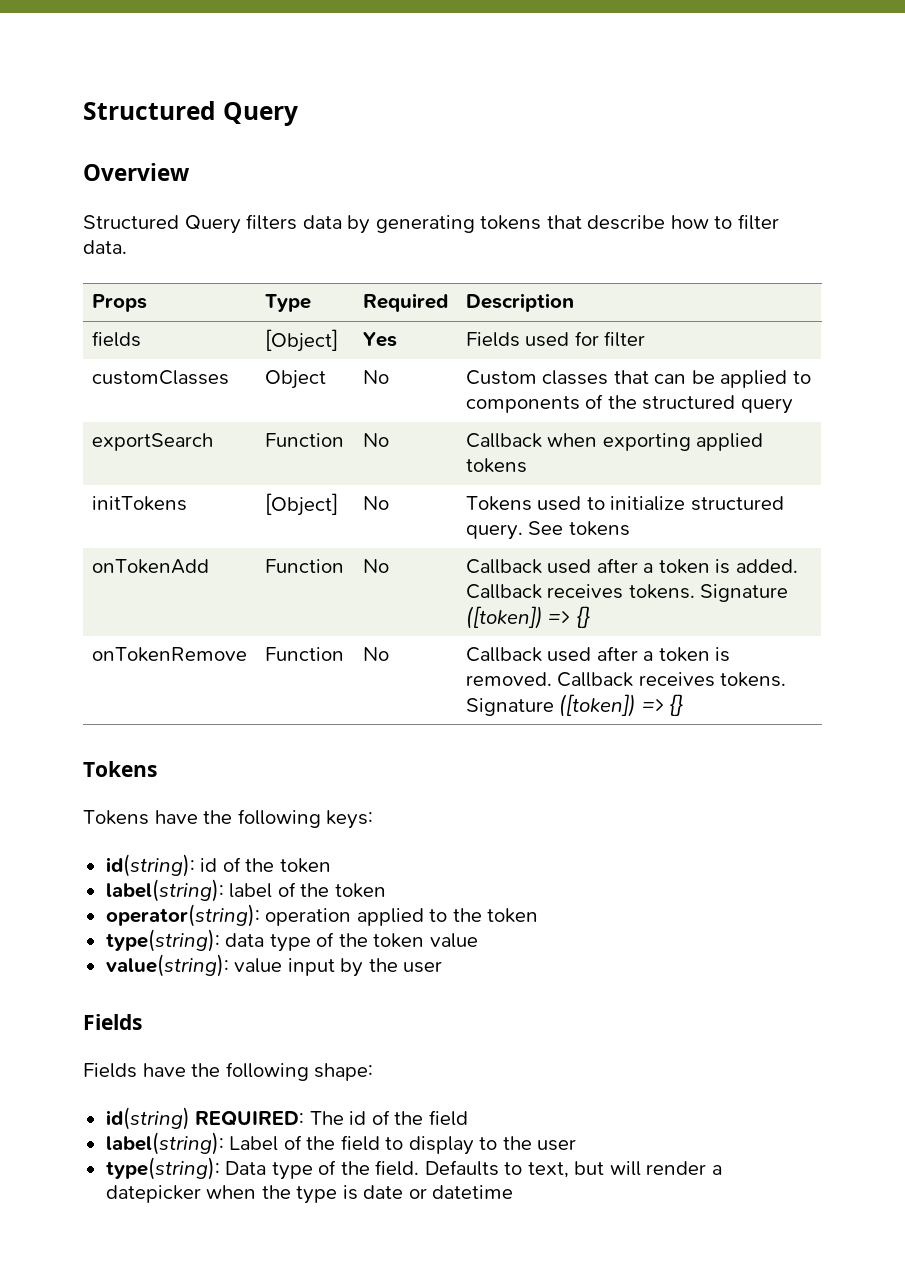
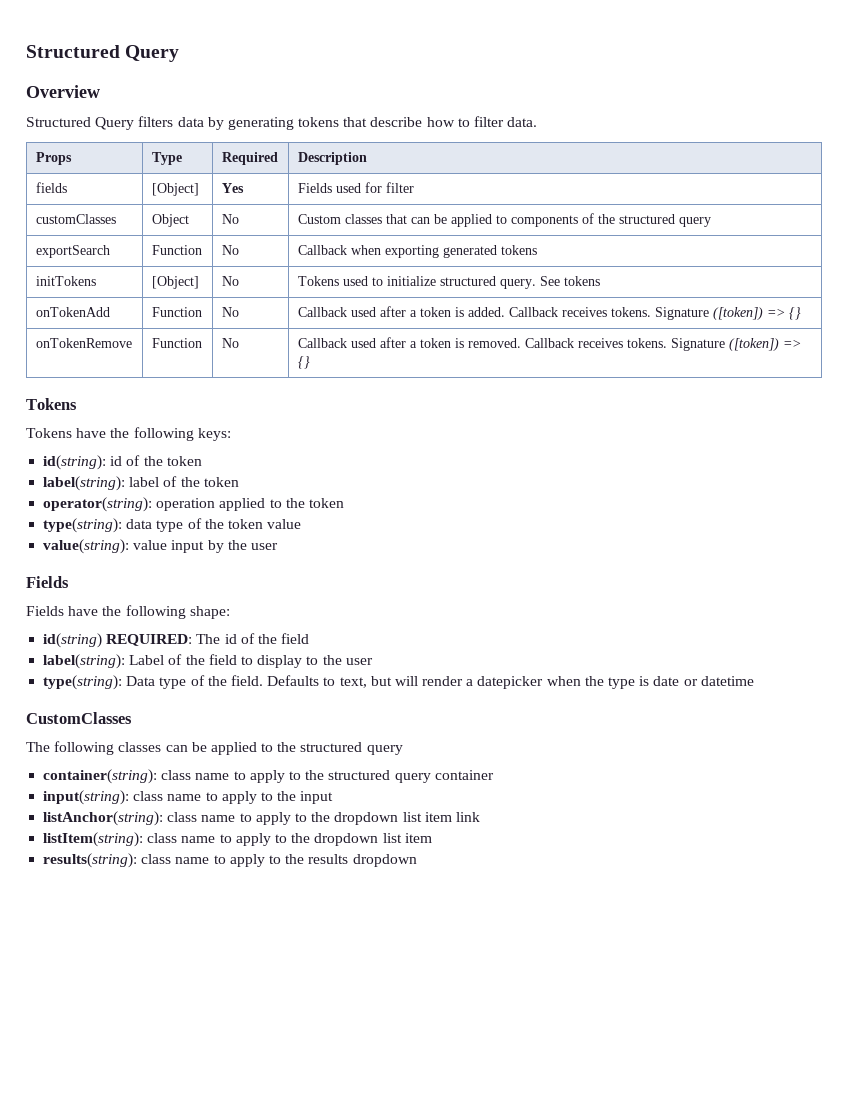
- exportSearch | Function | No | Callback when exporting applied tokens
+ exportSearch | Function | No | Callback when exporting generated tokens
+ CustomClasses
+ The following classes can be applied to the structured query
+ container(string): class name to apply to the structured query container
+ input(string): class name to apply to the input
+ listAnchor(string): class name to apply to the dropdown list item link
+ listItem(string): class name to apply to the dropdown list item
+ results(string): class name to apply to the results dropdown

